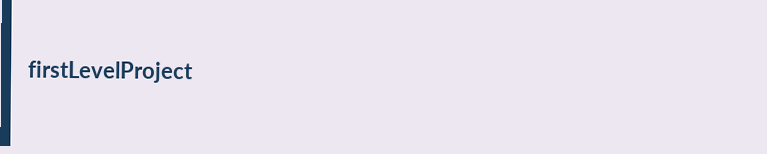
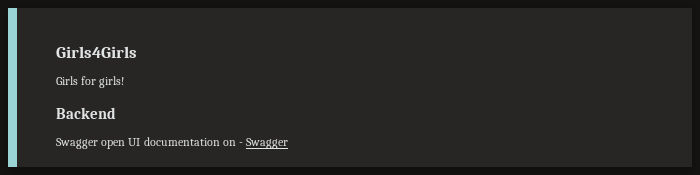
- firstLevelProject
+ Girls4Girls
+ Girls for girls!
+ Backend
+ Swagger open UI documentation on - Swagger

